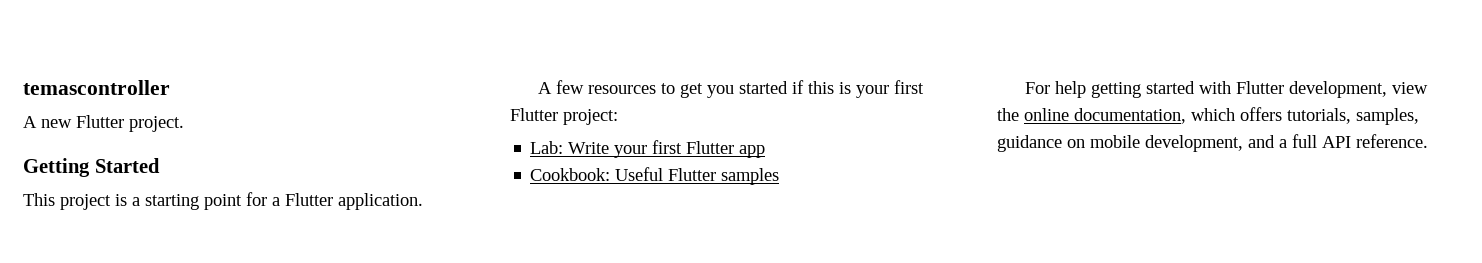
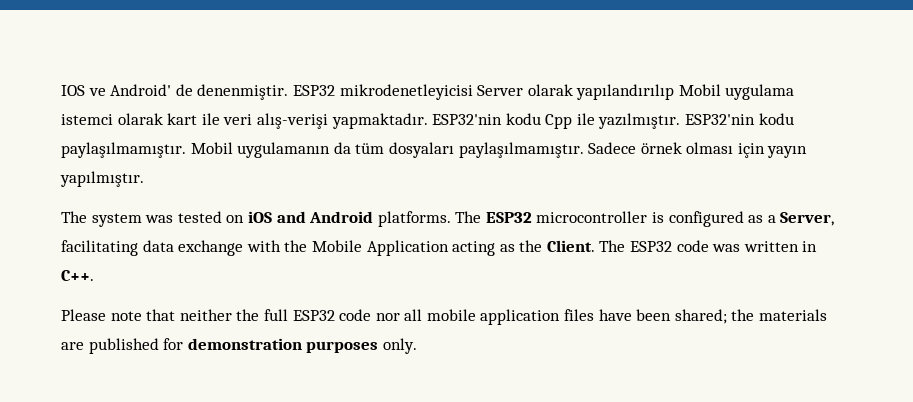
- temascontroller
- A new Flutter project.
- Getting Started
- This project is a starting point for a Flutter application.
- A few resources to get you started if this is your first Flutter project:
- Lab: Write your first Flutter app
- Cookbook: Useful Flutter samples
- For help getting started with Flutter development, view the online documentation, which offers tutorials, samples, guidance on mobile development, and a full API reference.
+ IOS ve Android' de denenmiştir. ESP32 mikrodenetleyicisi Server olarak yapılandırılıp Mobil uygulama istemci olarak kart ile veri alış-verişi yapmaktadır. ESP32'nin kodu Cpp ile yazılmıştır. ESP32'nin kodu paylaşılmamıştır. Mobil uygulamanın da tüm dosyaları paylaşılmamıştır. Sadece örnek olması için yayın yapılmıştır.
+ The system was tested on iOS and Android platforms. The ESP32 microcontroller is configured as a Server, facilitating data exchange with the Mobile Application acting as the Client. The ESP32 code was written in C++.
+ Please note that neither the full ESP32 code nor all mobile application files have been shared; the materials are published for demonstration purposes only.

